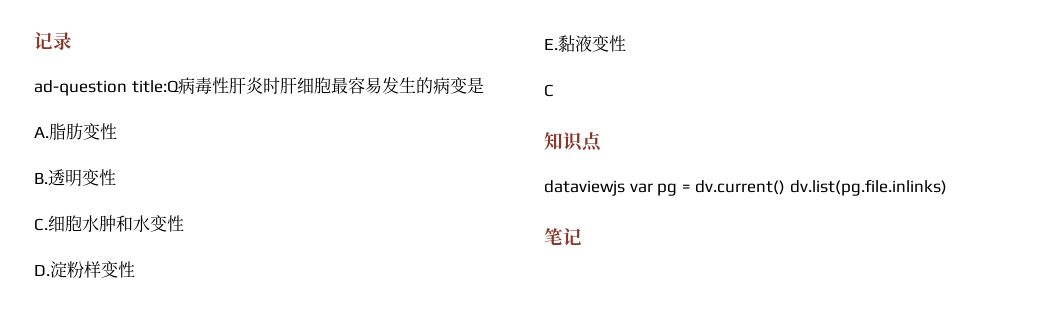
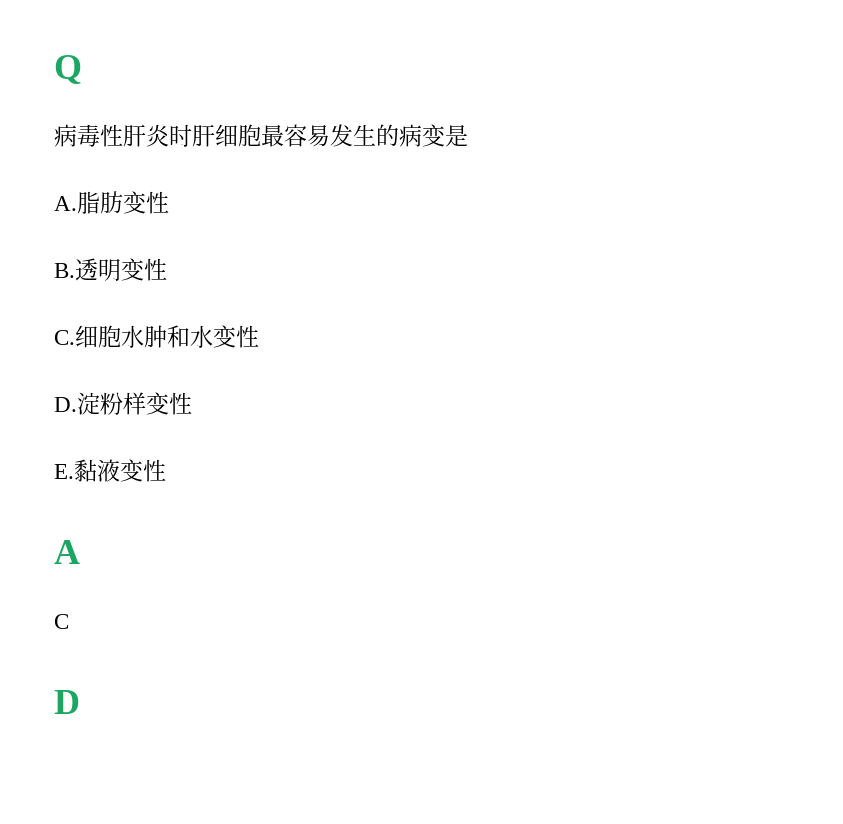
- 记录
- ad-question title:Q病毒性肝炎时肝细胞最容易发生的病变是
+ Q
+ 病毒性肝炎时肝细胞最容易发生的病变是
+ A
- 知识点
- dataviewjs var pg = dv.current() dv.list(pg.file.inlinks)
- 笔记
+ D

